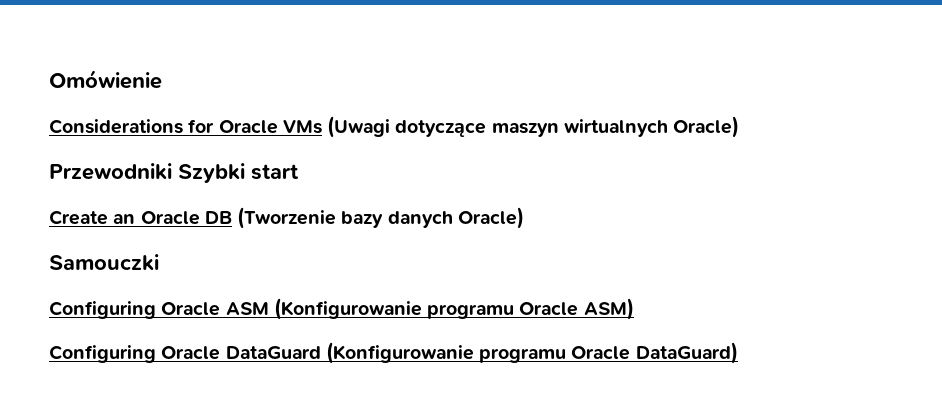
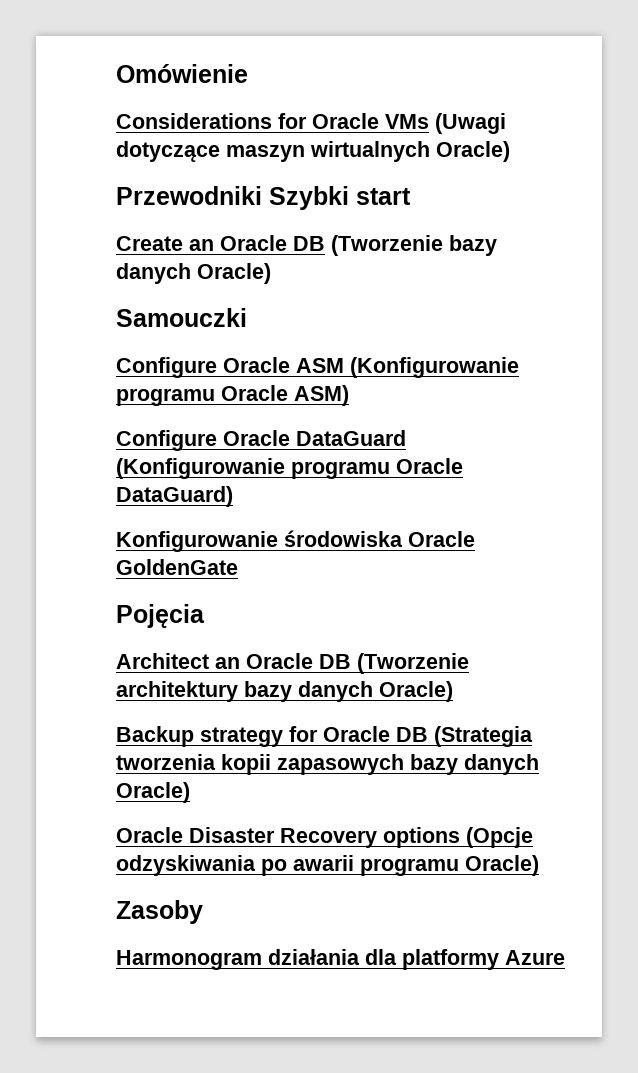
- Configuring Oracle ASM (Konfigurowanie programu Oracle ASM)
+ Configure Oracle ASM (Konfigurowanie programu Oracle ASM)
- Configuring Oracle DataGuard (Konfigurowanie programu Oracle DataGuard)
+ Configure Oracle DataGuard (Konfigurowanie programu Oracle DataGuard)
+ Konfigurowanie środowiska Oracle GoldenGate
+ Pojęcia
+ Architect an Oracle DB (Tworzenie architektury bazy danych Oracle)
+ Backup strategy for Oracle DB (Strategia tworzenia kopii zapasowych bazy danych Oracle)
+ Oracle Disaster Recovery options (Opcje odzyskiwania po awarii programu Oracle)
+ Zasoby
+ Harmonogram działania dla platformy Azure

